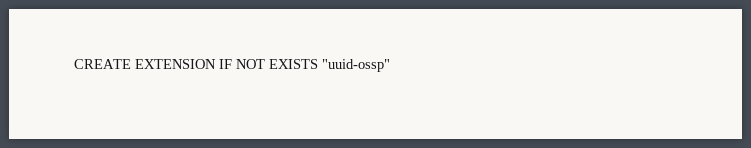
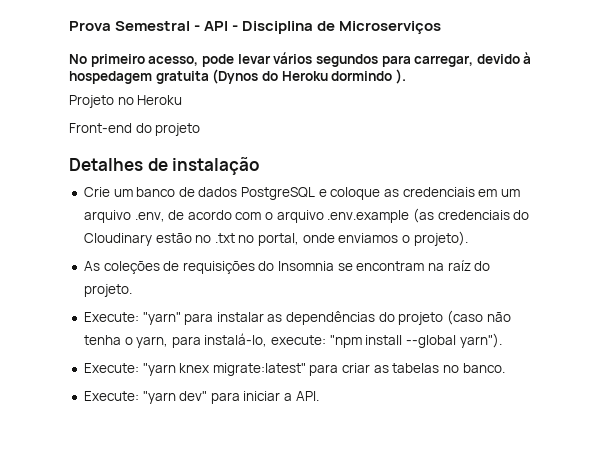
- CREATE EXTENSION IF NOT EXISTS "uuid-ossp"
+ Prova Semestral - API - Disciplina de Microserviços
+ No primeiro acesso, pode levar vários segundos para carregar, devido à hospedagem gratuita (Dynos do Heroku dormindo ).
+ Projeto no Heroku
+ Front-end do projeto
+ Detalhes de instalação
+ Crie um banco de dados PostgreSQL e coloque as credenciais em um arquivo .env, de acordo com o arquivo .env.example (as credenciais do Cloudinary estão no .txt no portal, onde enviamos o projeto).
+ As coleções de requisições do Insomnia se encontram na raíz do projeto.
+ Execute: "yarn" para instalar as dependências do projeto (caso não tenha o yarn, para instalá-lo, execute: "npm install --global yarn").
+ Execute: "yarn knex migrate:latest" para criar as tabelas no banco.
+ Execute: "yarn dev" para iniciar a API.

